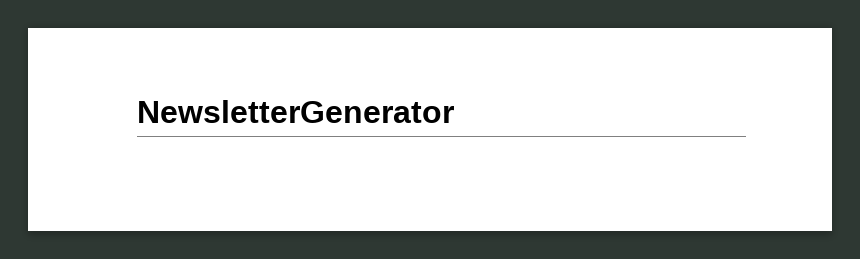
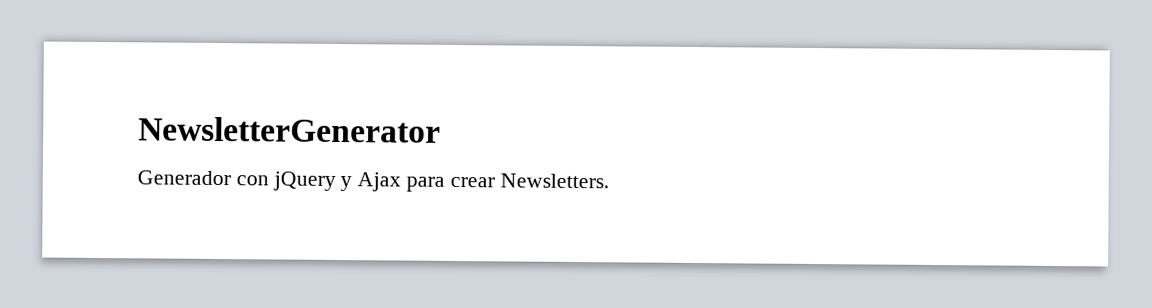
+ Generador con jQuery y Ajax para crear Newsletters.

